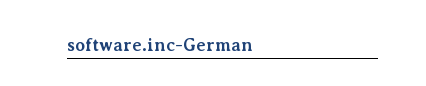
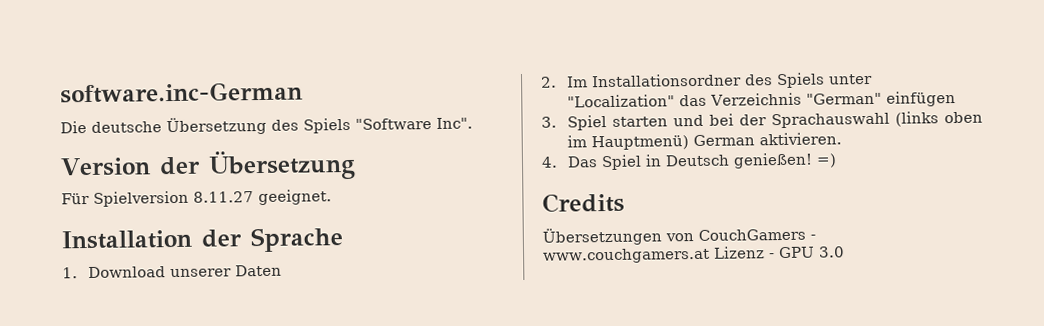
+ Die deutsche Übersetzung des Spiels "Software Inc".
+ Version der Übersetzung
+ Für Spielversion 8.11.27 geeignet.
+ Installation der Sprache
+ 1. Download unserer Daten
+ 2. Im Installationsordner des Spiels unter "Localization" das Verzeichnis "German" einfügen
+ 3. Spiel starten und bei der Sprachauswahl (links oben im Hauptmenü) German aktivieren.
+ 4. Das Spiel in Deutsch genießen! =)
+ Credits
+ Übersetzungen von CouchGamers - www.couchgamers.at Lizenz - GPU 3.0

